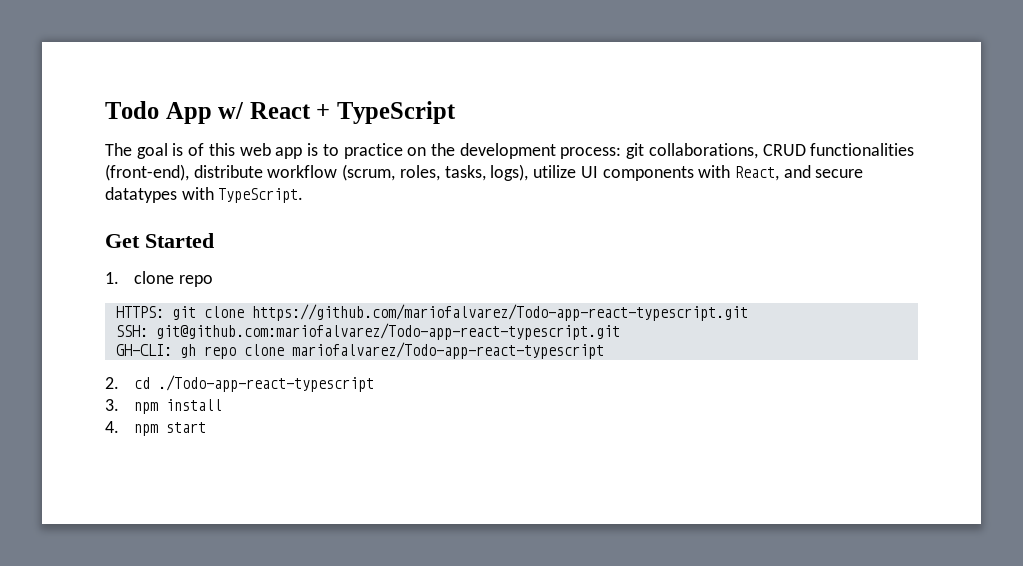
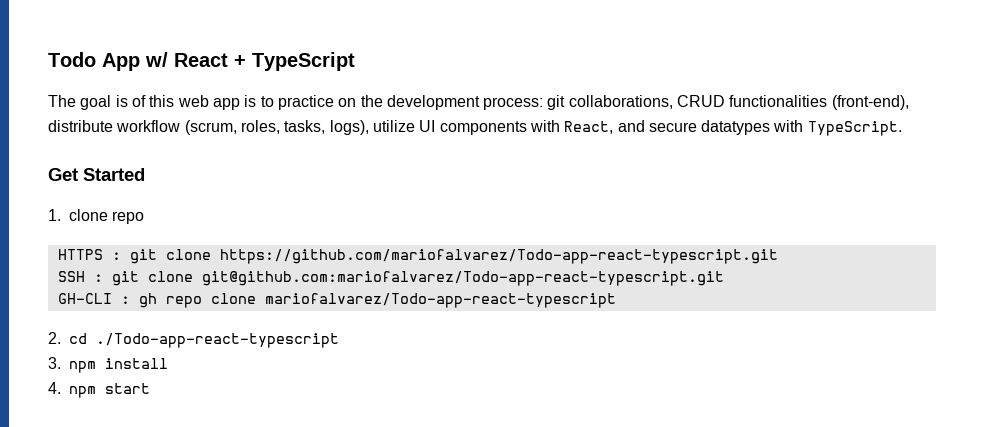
- HTTPS: git clone https://github.com/mariofalvarez/Todo-app-react-typescript.git
+ HTTPS : git clone https://github.com/mariofalvarez/Todo-app-react-typescript.git
- SSH: git@github.com:mariofalvarez/Todo-app-react-typescript.git
+ SSH : git clone git@github.com:mariofalvarez/Todo-app-react-typescript.git
- GH-CLI: gh repo clone mariofalvarez/Todo-app-react-typescript
+ GH-CLI : gh repo clone mariofalvarez/Todo-app-react-typescript

